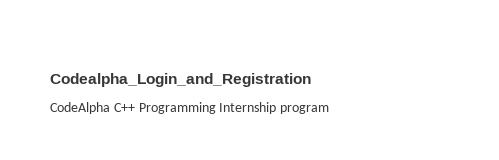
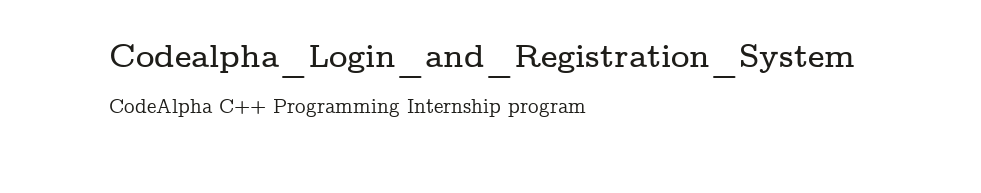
- Codealpha_Login_and_Registration
+ Codealpha_Login_and_Registration_System

